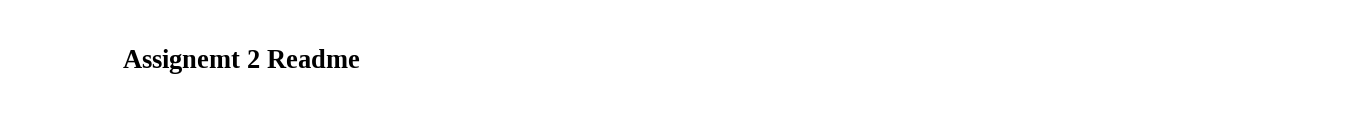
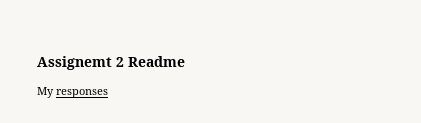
+ My responses

